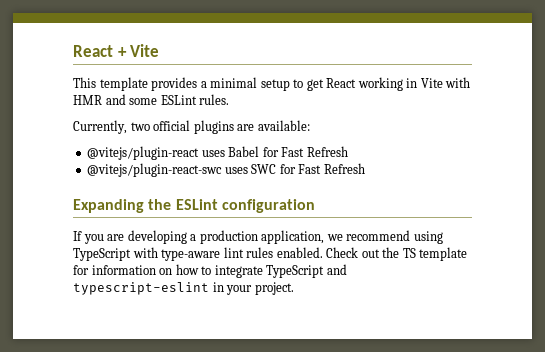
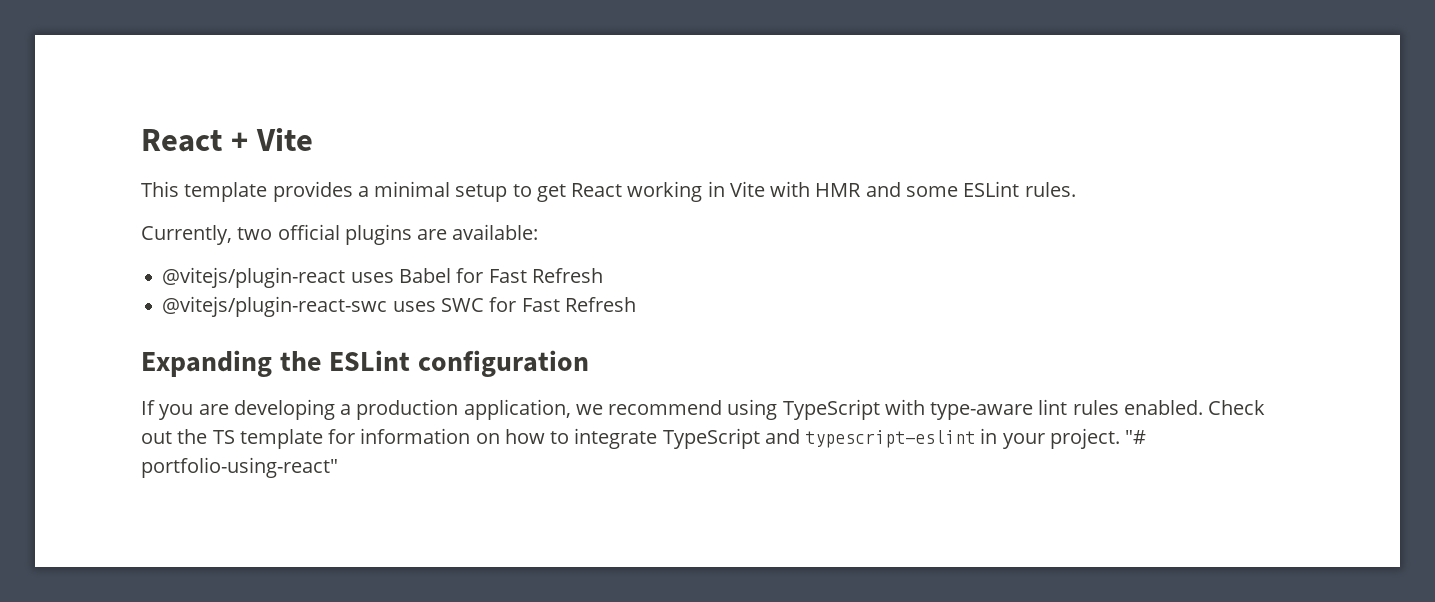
+ "# portfolio-using-react"

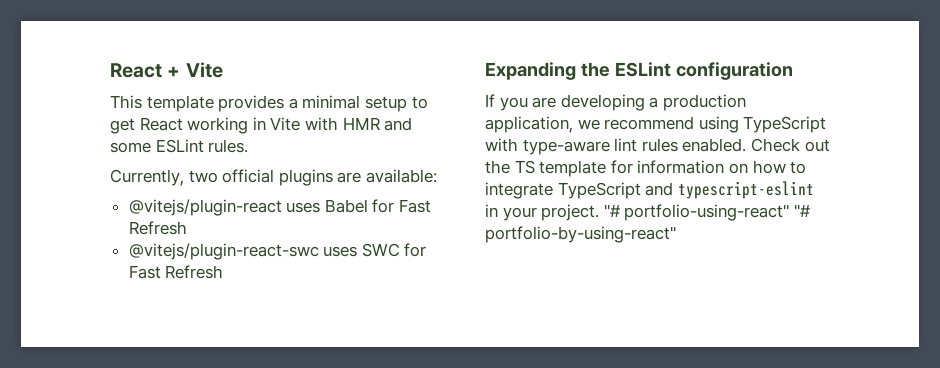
- "# portfolio-using-react"
+ "# portfolio-using-react" "# portfolio-by-using-react"

